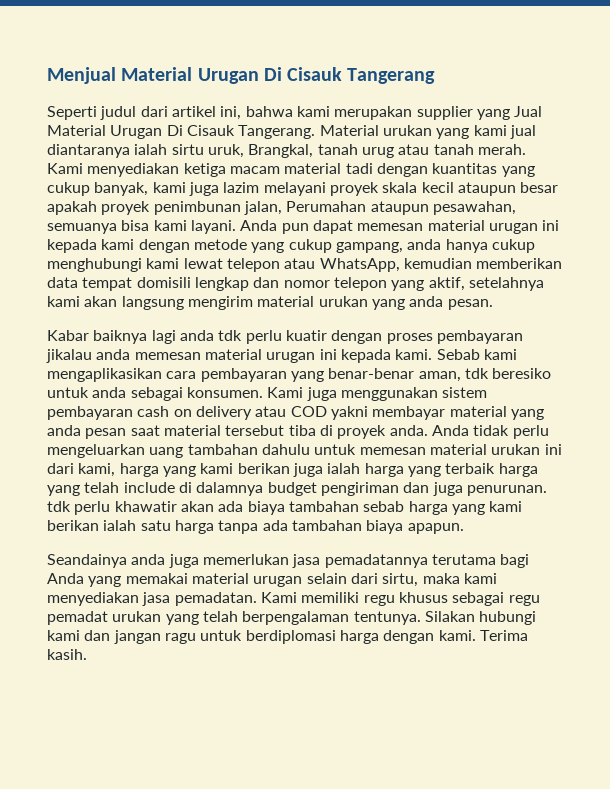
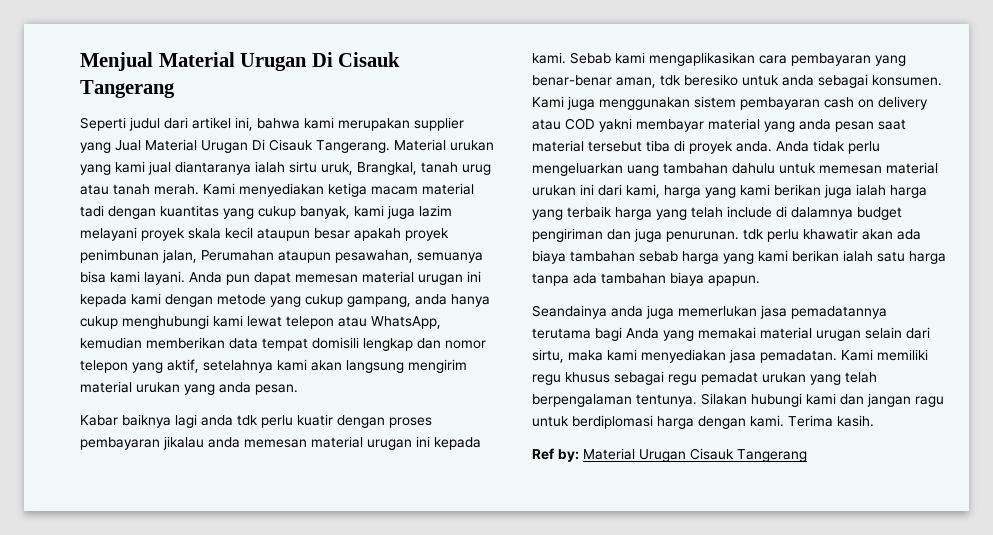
+ Ref by: Material Urugan Cisauk Tangerang

